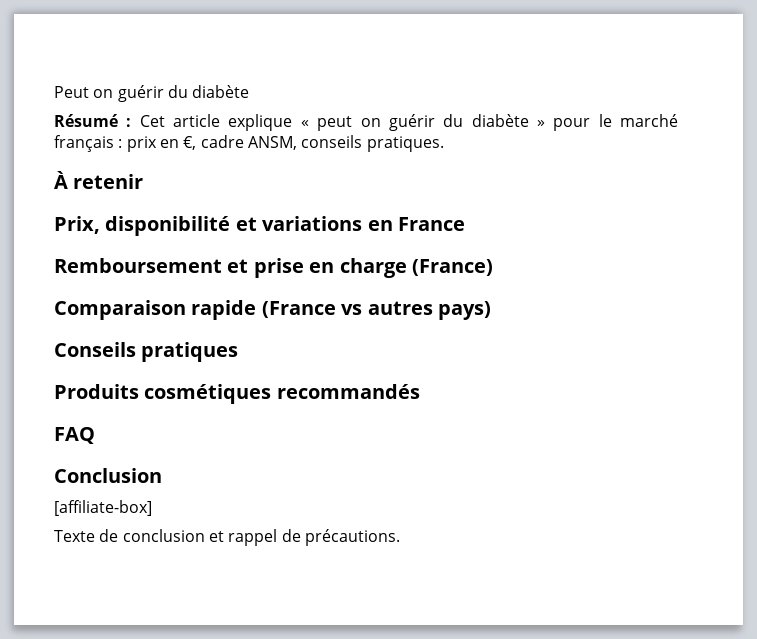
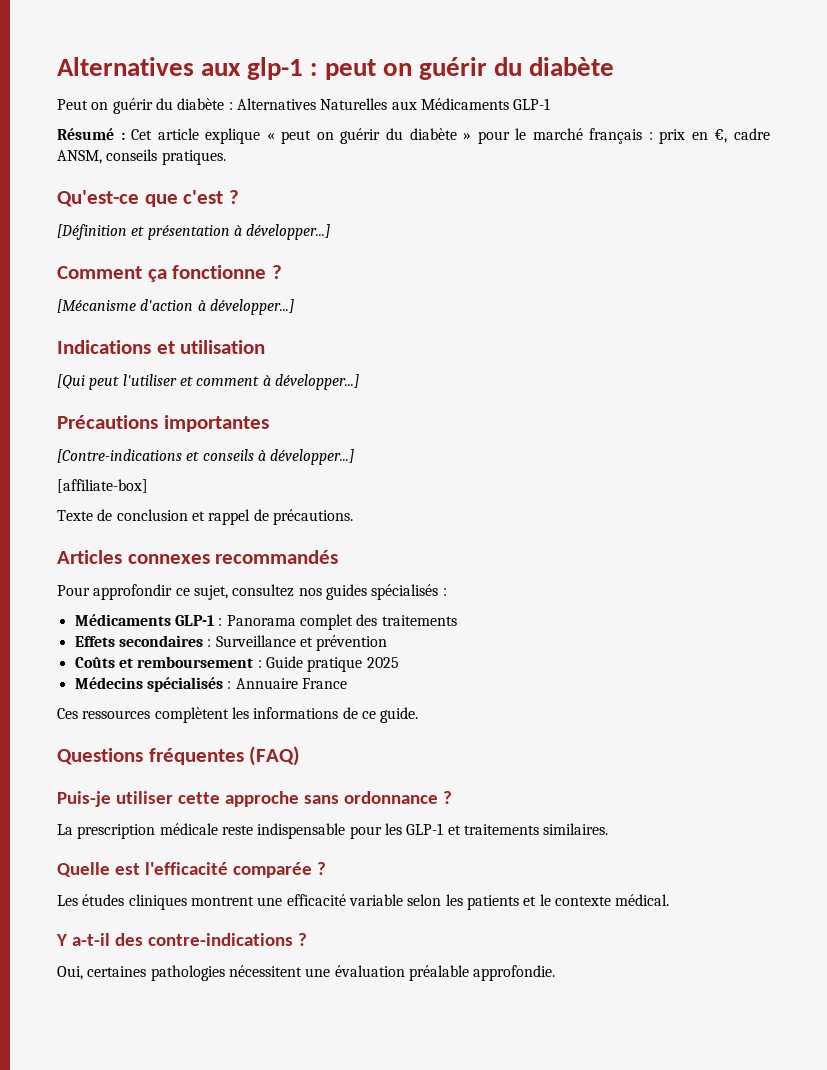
+ Alternatives aux glp-1 : peut on guérir du diabète
- Peut on guérir du diabète
+ Peut on guérir du diabète : Alternatives Naturelles aux Médicaments GLP-1
- À retenir
- Prix, disponibilité et variations en France
- Remboursement et prise en charge (France)
- Comparaison rapide (France vs autres pays)
- Conseils pratiques
- Produits cosmétiques recommandés
- FAQ
- Conclusion
+ Qu'est-ce que c'est ?
+ [Définition et présentation à développer...]
+ Comment ça fonctionne ?
+ [Mécanisme d'action à développer...]
+ Indications et utilisation
+ [Qui peut l'utiliser et comment à développer...]
+ Précautions importantes
+ [Contre-indications et conseils à développer...]
+ Articles connexes recommandés
+ Pour approfondir ce sujet, consultez nos guides spécialisés :
+ Médicaments GLP-1 : Panorama complet des traitements
+ Effets secondaires : Surveillance et prévention
+ Coûts et remboursement : Guide pratique 2025
+ Médecins spécialisés : Annuaire France
+ Ces ressources complètent les informations de ce guide.
+ Questions fréquentes (FAQ)
+ Puis-je utiliser cette approche sans ordonnance ?
+ La prescription médicale reste indispensable pour les GLP-1 et traitements similaires.
+ Quelle est l'efficacité comparée ?
+ Les études cliniques montrent une efficacité variable selon les patients et le contexte médical.
+ Y a-t-il des contre-indications ?
+ Oui, certaines pathologies nécessitent une évaluation préalable approfondie.

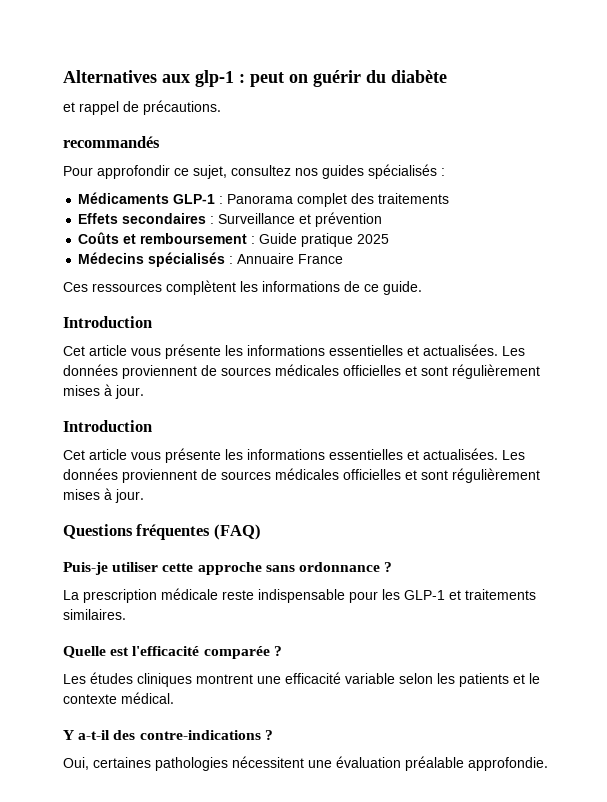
- Peut on guérir du diabète : Alternatives Naturelles aux Médicaments GLP-1
- Résumé : Cet article explique « peut on guérir du diabète » pour le marché français : prix en €, cadre ANSM, conseils pratiques.
- Qu'est-ce que c'est ?
- [Définition et présentation à développer...]
- Comment ça fonctionne ?
- [Mécanisme d'action à développer...]
- Indications et utilisation
- [Qui peut l'utiliser et comment à développer...]
- Précautions importantes
- [Contre-indications et conseils à développer...]
- [affiliate-box]
- Texte de conclusion et rappel de précautions.
+ et rappel de précautions.
- Articles connexes recommandés
+ recommandés
  Ces ressources complètent les informations de ce guide.
+ Introduction
+ Cet article vous présente les informations essentielles et actualisées. Les données proviennent de sources médicales officielles et sont régulièrement mises à jour.
+ Introduction
+ Cet article vous présente les informations essentielles et actualisées. Les données proviennent de sources médicales officielles et sont régulièrement mises à jour.

